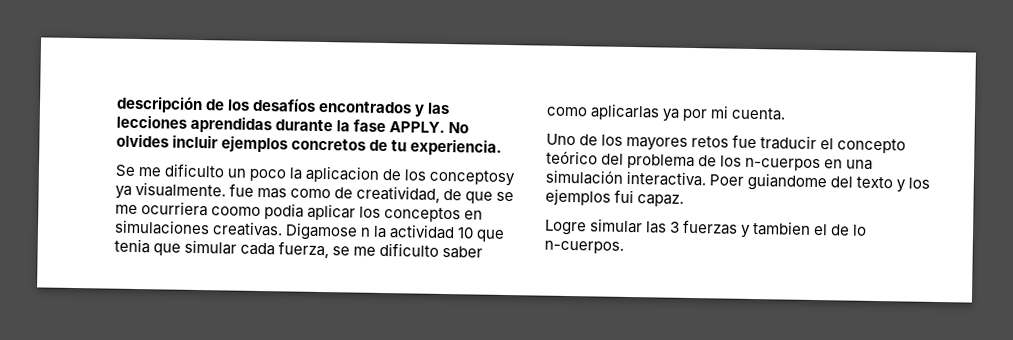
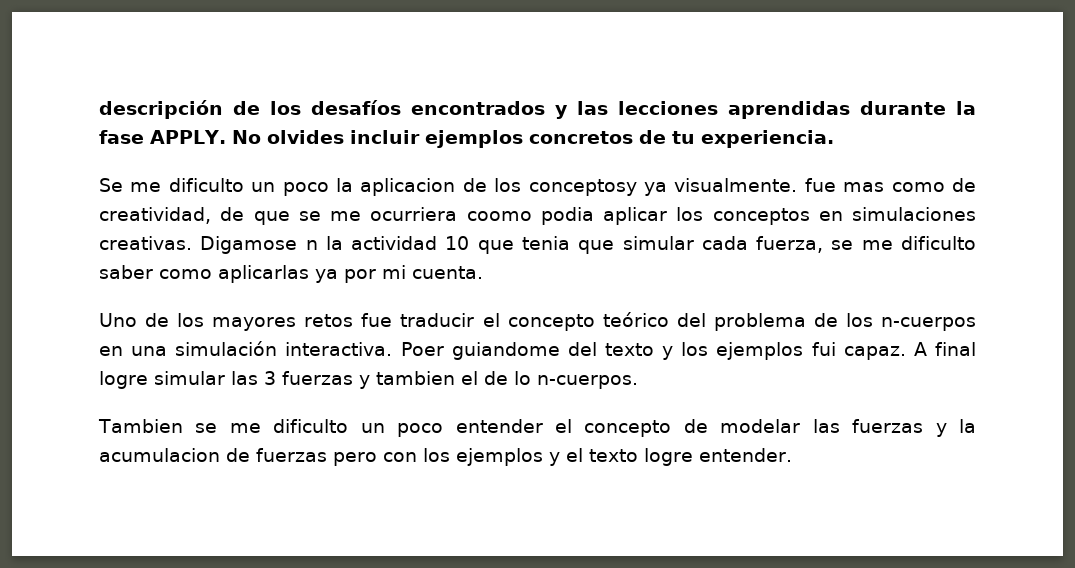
- Poer guiandome del texto y los ejemplos fui capaz.
- Logre simular las 3 fuerzas y tambien el de lo n-cuerpos.
+ Poer guiandome del texto y los ejemplos fui capaz. A final logre simular las 3 fuerzas y tambien el de lo n-cuerpos.
+ Tambien se me dificulto un poco entender el concepto de modelar las fuerzas y la acumulacion de fuerzas pero con los ejemplos y el texto logre entender.

